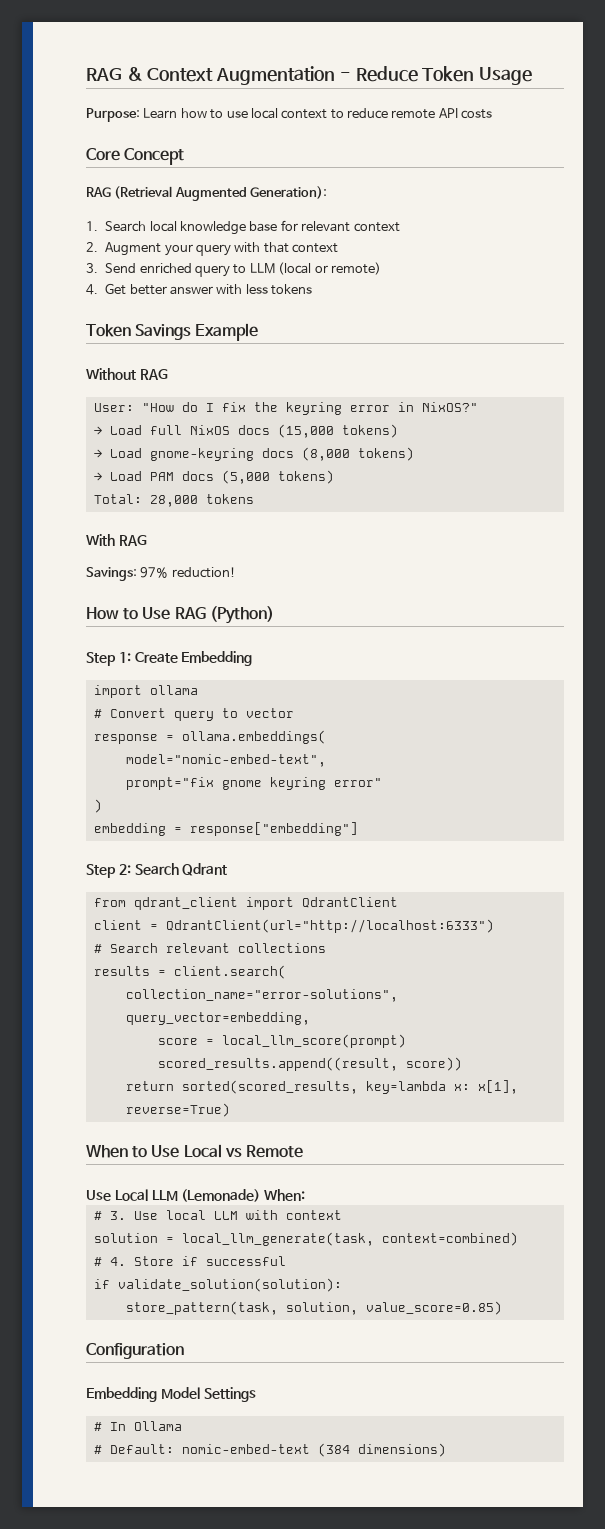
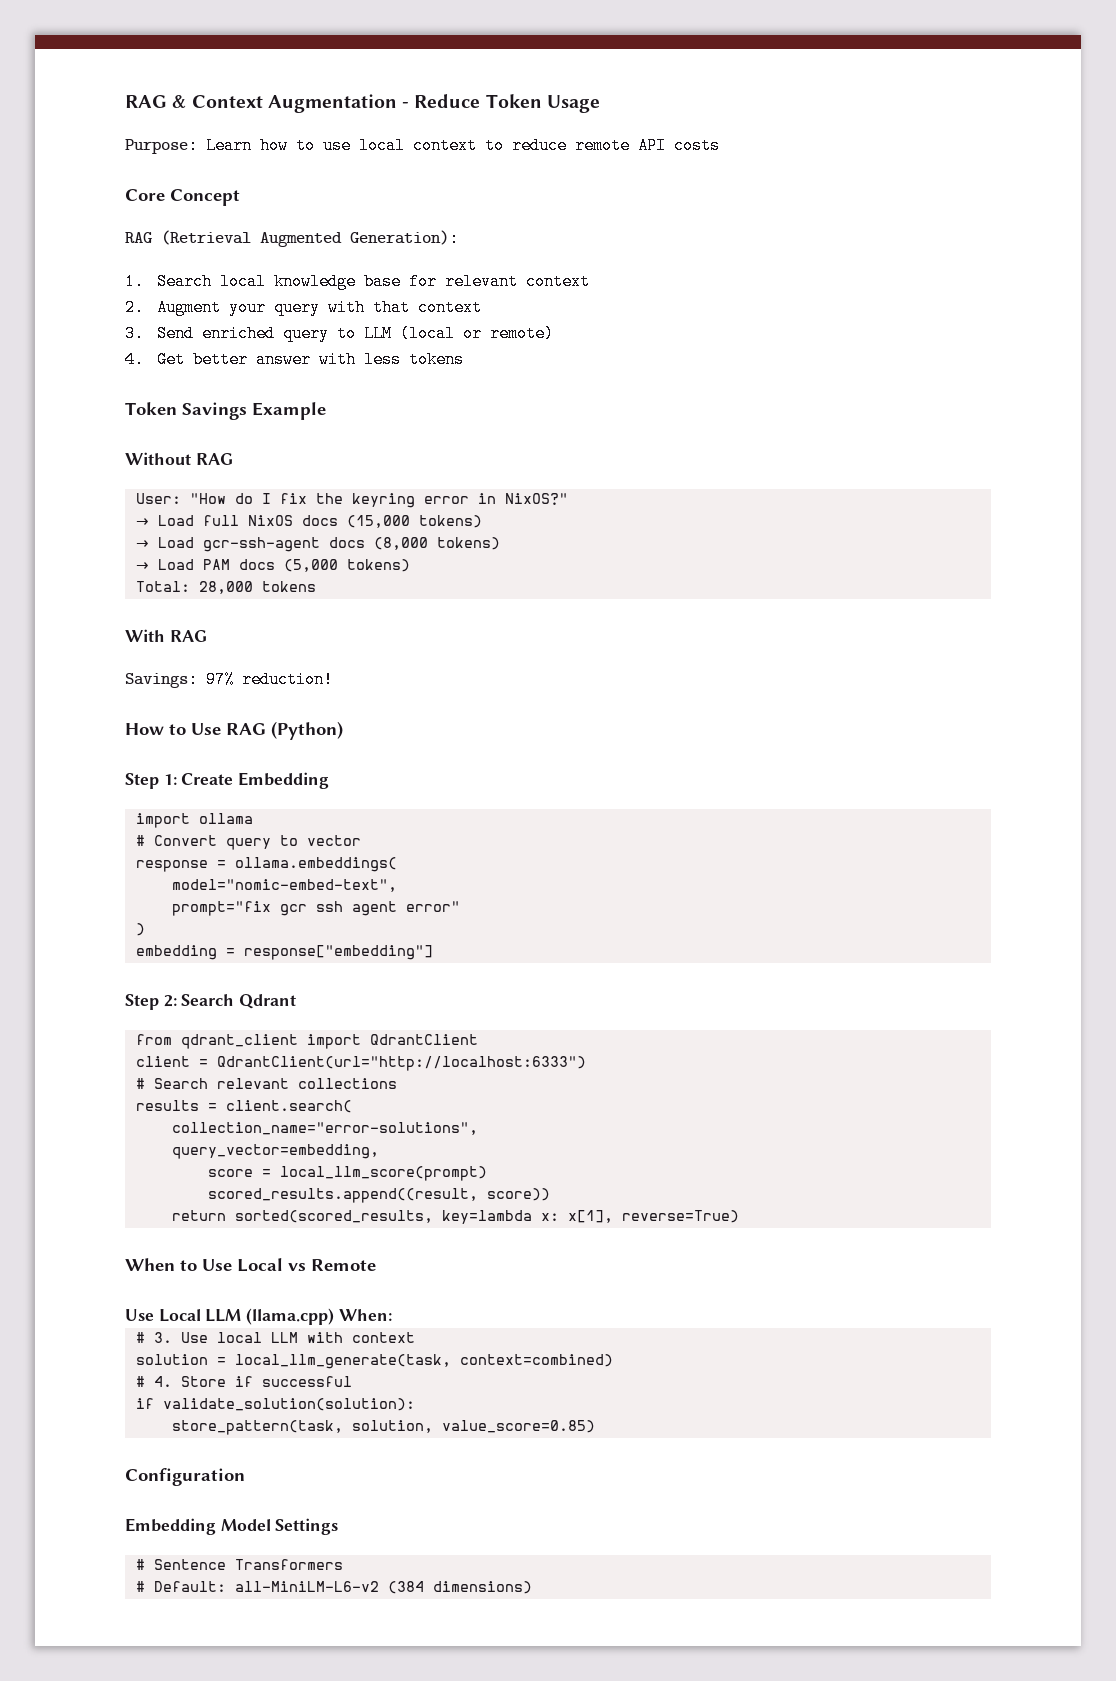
- → Load gnome-keyring docs (8,000 tokens)
+ → Load gcr-ssh-agent docs (8,000 tokens)
- prompt="fix gnome keyring error"
+ prompt="fix gcr ssh agent error"
- Use Local LLM (Lemonade) When:
+ Use Local LLM (llama.cpp) When:
- # In Ollama
+ # Sentence Transformers
- # Default: nomic-embed-text (384 dimensions)
+ # Default: all-MiniLM-L6-v2 (384 dimensions)

